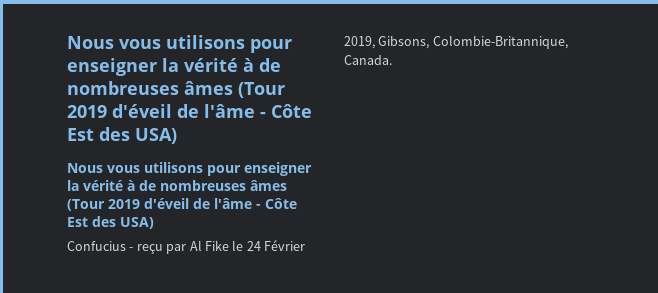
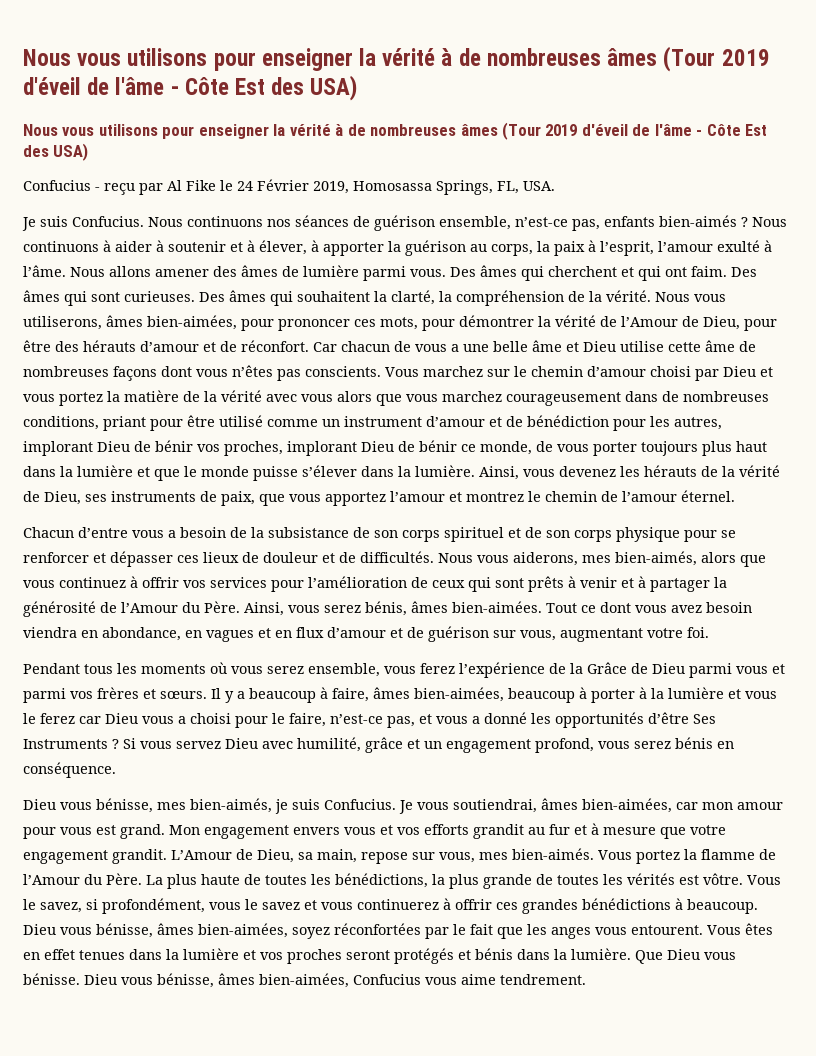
- Confucius - reçu par Al Fike le 24 Février 2019, Gibsons, Colombie-Britannique, Canada.
+ Confucius - reçu par Al Fike le 24 Février 2019, Homosassa Springs, FL, USA.
+ Je suis Confucius. Nous continuons nos séances de guérison ensemble, n’est-ce pas, enfants bien-aimés ? Nous continuons à aider à soutenir et à élever, à apporter la guérison au corps, la paix à l’esprit, l’amour exulté à l’âme. Nous allons amener des âmes de lumière parmi vous. Des âmes qui cherchent et qui ont faim. Des âmes qui sont curieuses. Des âmes qui souhaitent la clarté, la compréhension de la vérité. Nous vous utiliserons, âmes bien-aimées, pour prononcer ces mots, pour démontrer la vérité de l’Amour de Dieu, pour être des hérauts d’amour et de réconfort. Car chacun de vous a une belle âme et Dieu utilise cette âme de nombreuses façons dont vous n’êtes pas conscients. Vous marchez sur le chemin d’amour choisi par Dieu et vous portez la matière de la vérité avec vous alors que vous marchez courageusement dans de nombreuses conditions, priant pour être utilisé comme un instrument d’amour et de bénédiction pour les autres, implorant Dieu de bénir vos proches, implorant Dieu de bénir ce monde, de vous porter toujours plus haut dans la lumière et que le monde puisse s’élever dans la lumière. Ainsi, vous devenez les hérauts de la vérité de Dieu, ses instruments de paix, que vous apportez l’amour et montrez le chemin de l’amour éternel.
+ Chacun d’entre vous a besoin de la subsistance de son corps spirituel et de son corps physique pour se renforcer et dépasser ces lieux de douleur et de difficultés. Nous vous aiderons, mes bien-aimés, alors que vous continuez à offrir vos services pour l’amélioration de ceux qui sont prêts à venir et à partager la générosité de l’Amour du Père. Ainsi, vous serez bénis, âmes bien-aimées. Tout ce dont vous avez besoin viendra en abondance, en vagues et en flux d’amour et de guérison sur vous, augmentant votre foi.
+ Pendant tous les moments où vous serez ensemble, vous ferez l’expérience de la Grâce de Dieu parmi vous et parmi vos frères et sœurs. Il y a beaucoup à faire, âmes bien-aimées, beaucoup à porter à la lumière et vous le ferez car Dieu vous a choisi pour le faire, n’est-ce pas, et vous a donné les opportunités d’être Ses Instruments ? Si vous servez Dieu avec humilité, grâce et un engagement profond, vous serez bénis en conséquence.
+ Dieu vous bénisse, mes bien-aimés, je suis Confucius. Je vous soutiendrai, âmes bien-aimées, car mon amour pour vous est grand. Mon engagement envers vous et vos efforts grandit au fur et à mesure que votre engagement grandit. L’Amour de Dieu, sa main, repose sur vous, mes bien-aimés. Vous portez la flamme de l’Amour du Père. La plus haute de toutes les bénédictions, la plus grande de toutes les vérités est vôtre. Vous le savez, si profondément, vous le savez et vous continuerez à offrir ces grandes bénédictions à beaucoup. Dieu vous bénisse, âmes bien-aimées, soyez réconfortées par le fait que les anges vous entourent. Vous êtes en effet tenues dans la lumière et vos proches seront protégés et bénis dans la lumière. Que Dieu vous bénisse. Dieu vous bénisse, âmes bien-aimées, Confucius vous aime tendrement.

